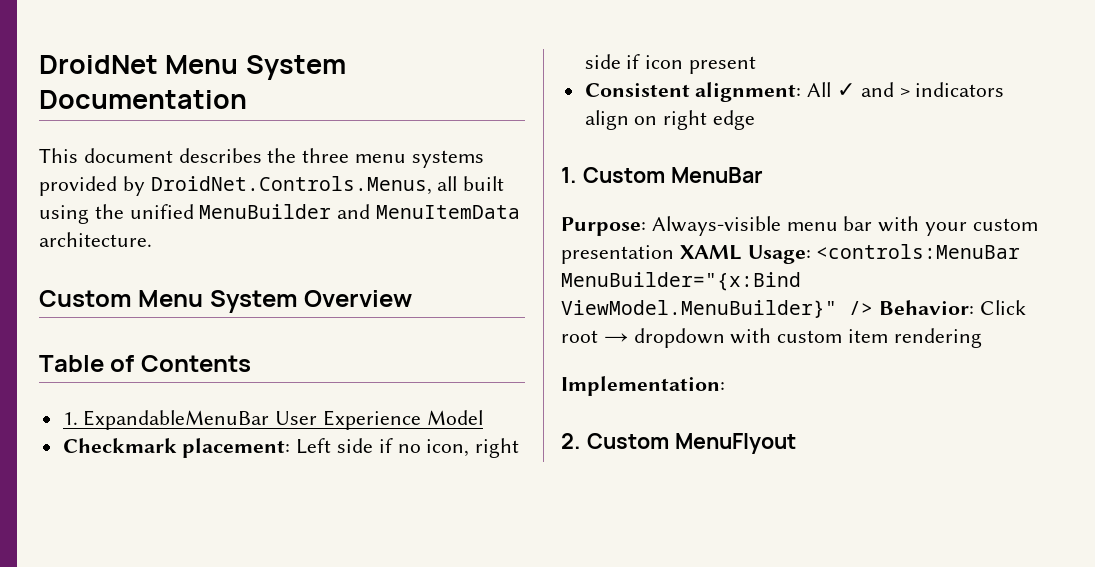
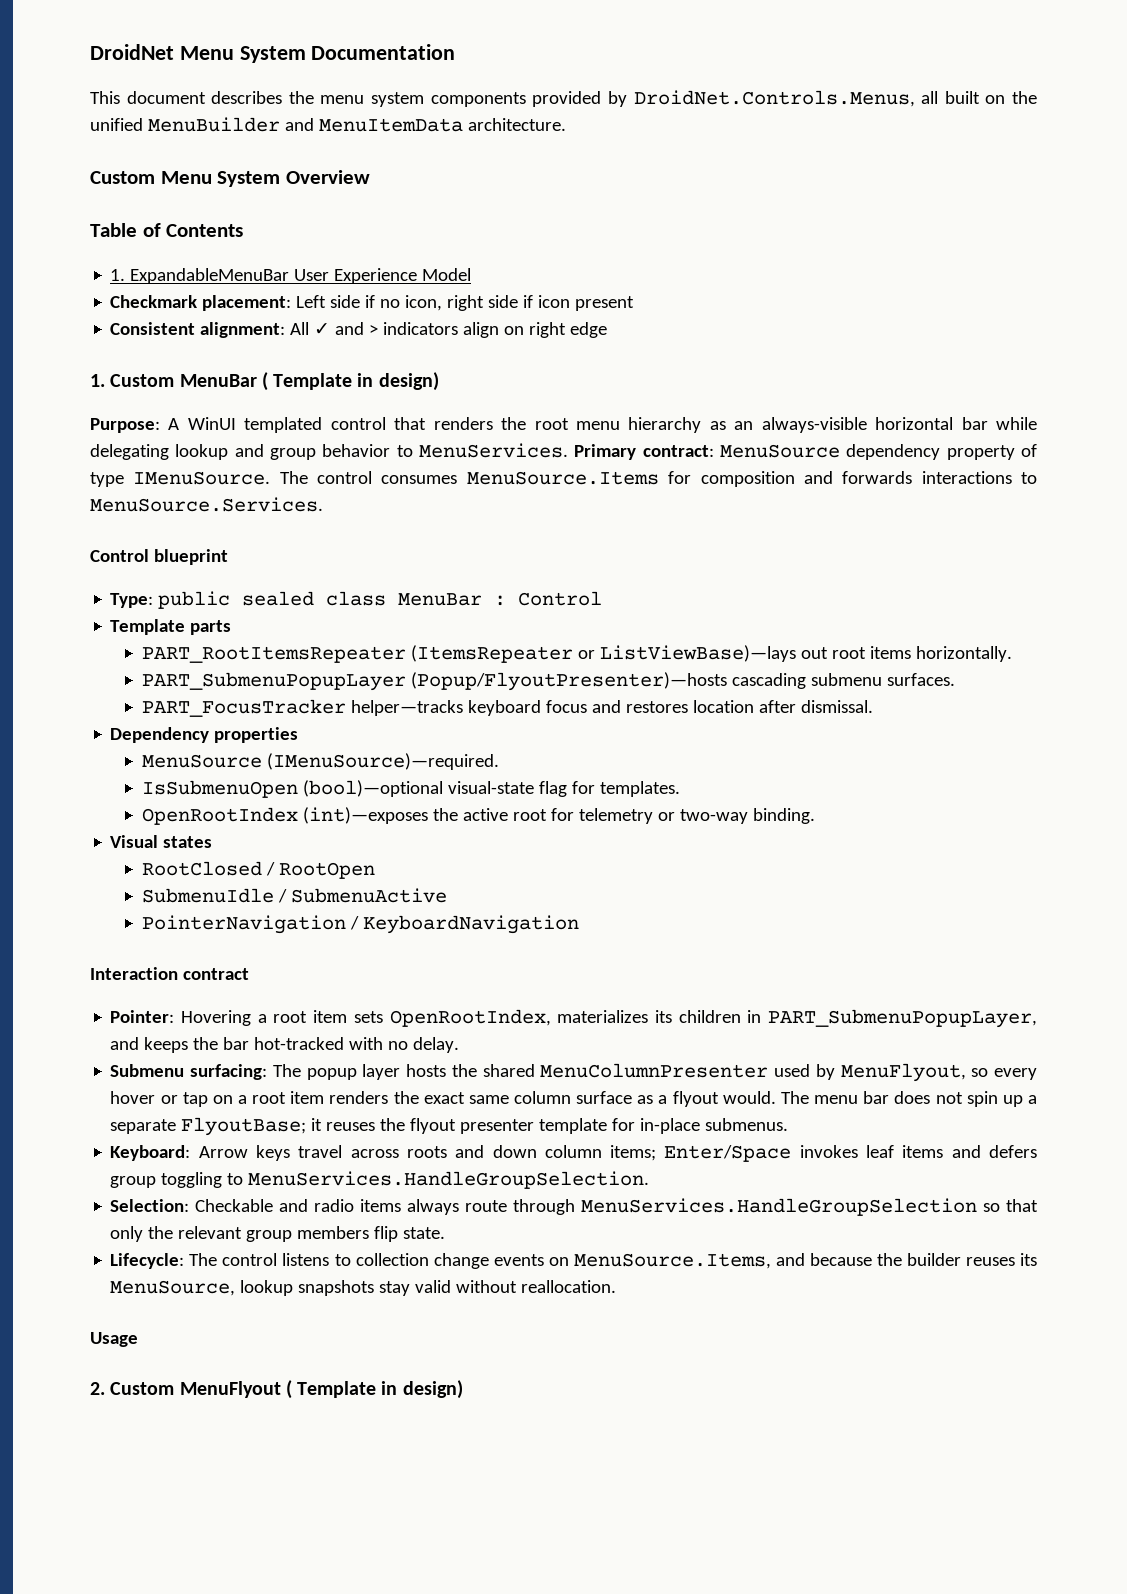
- This document describes the three menu systems provided by DroidNet.Controls.Menus, all built using the unified MenuBuilder and MenuItemData architecture.
+ This document describes the menu system components provided by DroidNet.Controls.Menus, all built on the unified MenuBuilder and MenuItemData architecture.
- 1. Custom MenuBar
- Purpose: Always-visible menu bar with your custom presentation XAML Usage: <controls:MenuBar MenuBuilder="{x:Bind ViewModel.MenuBuilder}" /> Behavior: Click root → dropdown with custom item rendering
- Implementation:
+ 1. Custom MenuBar ( Template in design)
+ Purpose: A WinUI templated control that renders the root menu hierarchy as an always-visible horizontal bar while delegating lookup and group behavior to MenuServices. Primary contract: MenuSource dependency property of type IMenuSource. The control consumes MenuSource.Items for composition and forwards interactions to MenuSource.Services.
+ Control blueprint
+ Type: public sealed class MenuBar : Control
+ Template parts
+ PART_RootItemsRepeater (ItemsRepeater or ListViewBase)—lays out root items horizontally.
+ PART_SubmenuPopupLayer (Popup/FlyoutPresenter)—hosts cascading submenu surfaces.
+ PART_FocusTracker helper—tracks keyboard focus and restores location after dismissal.
+ Dependency properties
+ MenuSource (IMenuSource)—required.
+ IsSubmenuOpen (bool)—optional visual-state flag for templates.
+ OpenRootIndex (int)—exposes the active root for telemetry or two-way binding.
+ Visual states
+ RootClosed / RootOpen
+ SubmenuIdle / SubmenuActive
+ PointerNavigation / KeyboardNavigation
+ Interaction contract
+ Pointer: Hovering a root item sets OpenRootIndex, materializes its children in PART_SubmenuPopupLayer, and keeps the bar hot-tracked with no delay.
+ Submenu surfacing: The popup layer hosts the shared MenuColumnPresenter used by MenuFlyout, so every hover or tap on a root item renders the exact same column surface as a flyout would. The menu bar does not spin up a separate FlyoutBase; it reuses the flyout presenter template for in-place submenus.
+ Keyboard: Arrow keys travel across roots and down column items; Enter/Space invokes leaf items and defers group toggling to MenuServices.HandleGroupSelection.
+ Selection: Checkable and radio items always route through MenuServices.HandleGroupSelection so that only the relevant group members flip state.
+ Lifecycle: The control listens to collection change events on MenuSource.Items, and because the builder reuses its MenuSource, lookup snapshots stay valid without reallocation.
+ Usage
- 2. Custom MenuFlyout
+ 2. Custom MenuFlyout ( Template in design)

